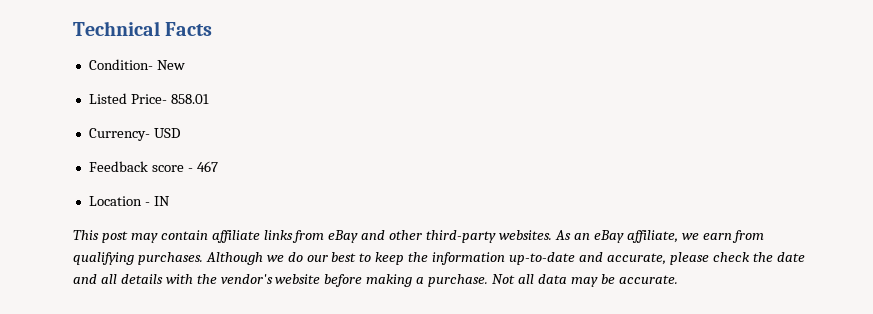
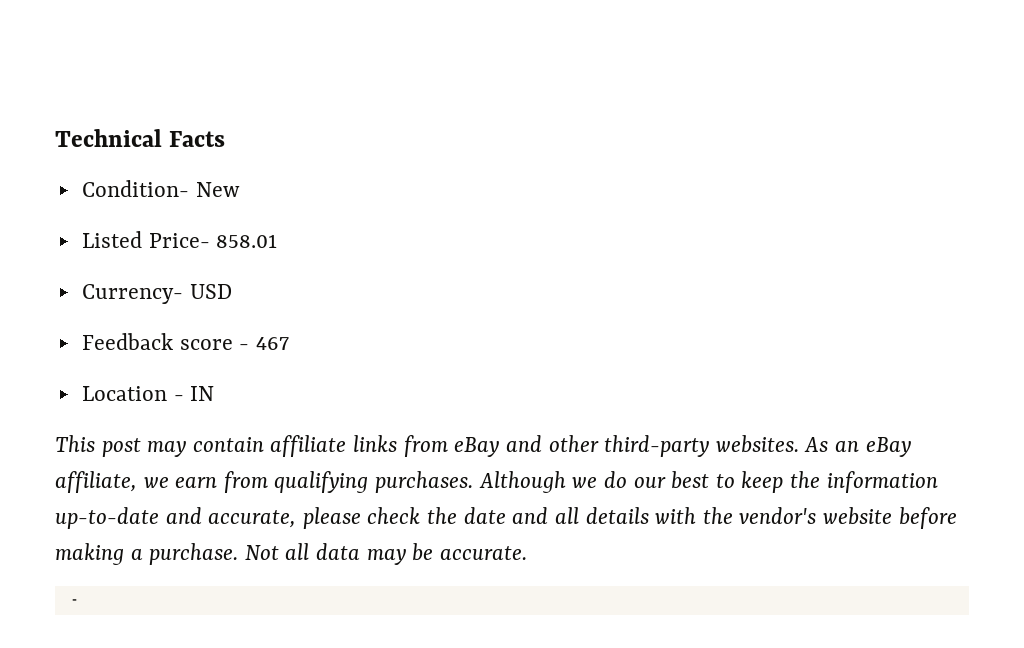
  Not all data may be accurate.
+ -

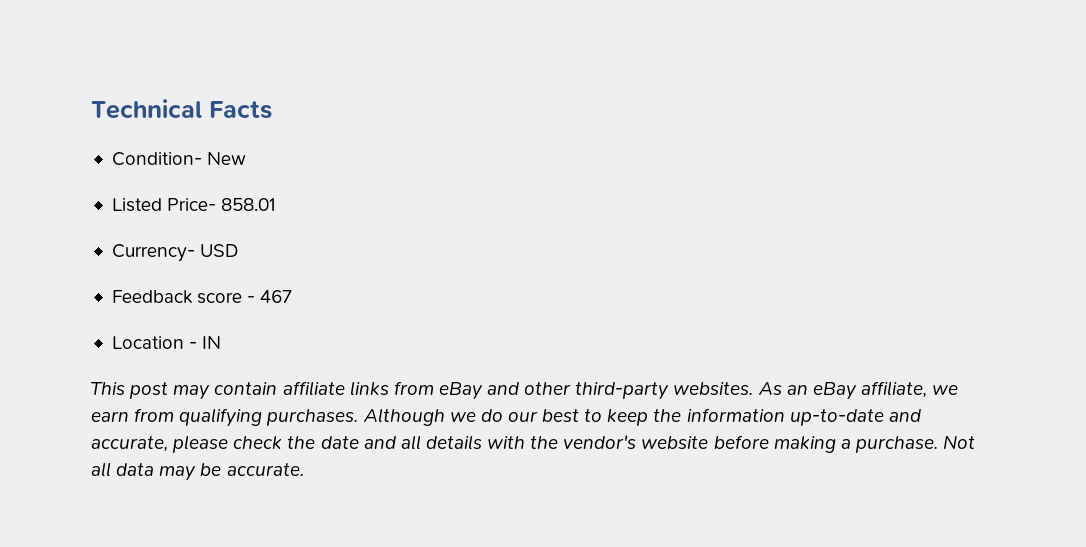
  Not all data may be accurate.
- -

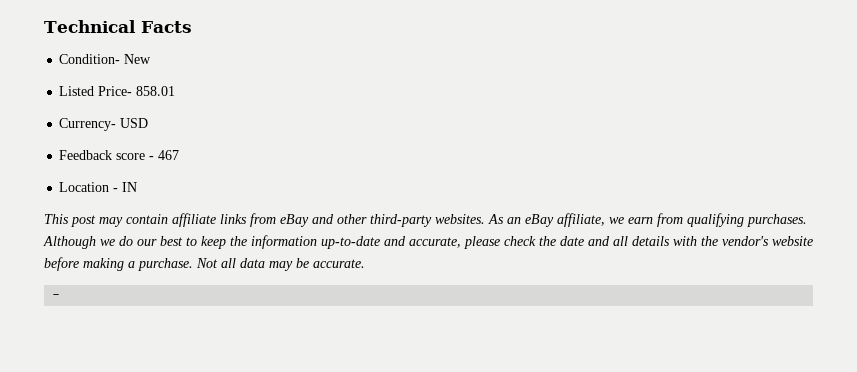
  Not all data may be accurate.
+ -

